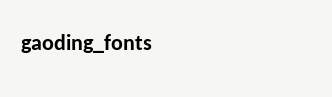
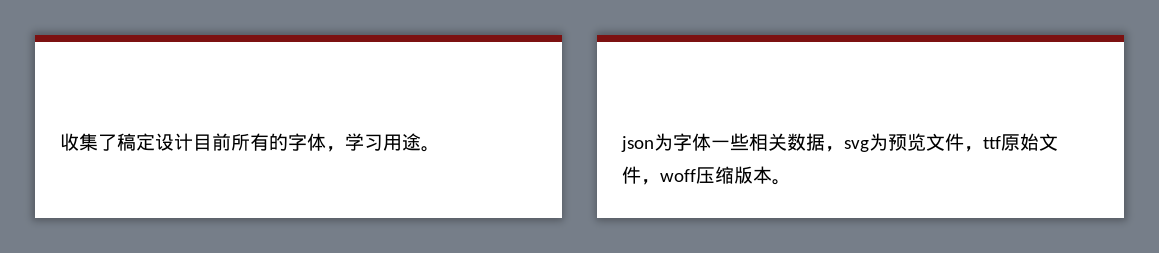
- gaoding_fonts
+ 收集了稿定设计目前所有的字体，学习用途。
+ json为字体一些相关数据，svg为预览文件，ttf原始文件，woff压缩版本。

